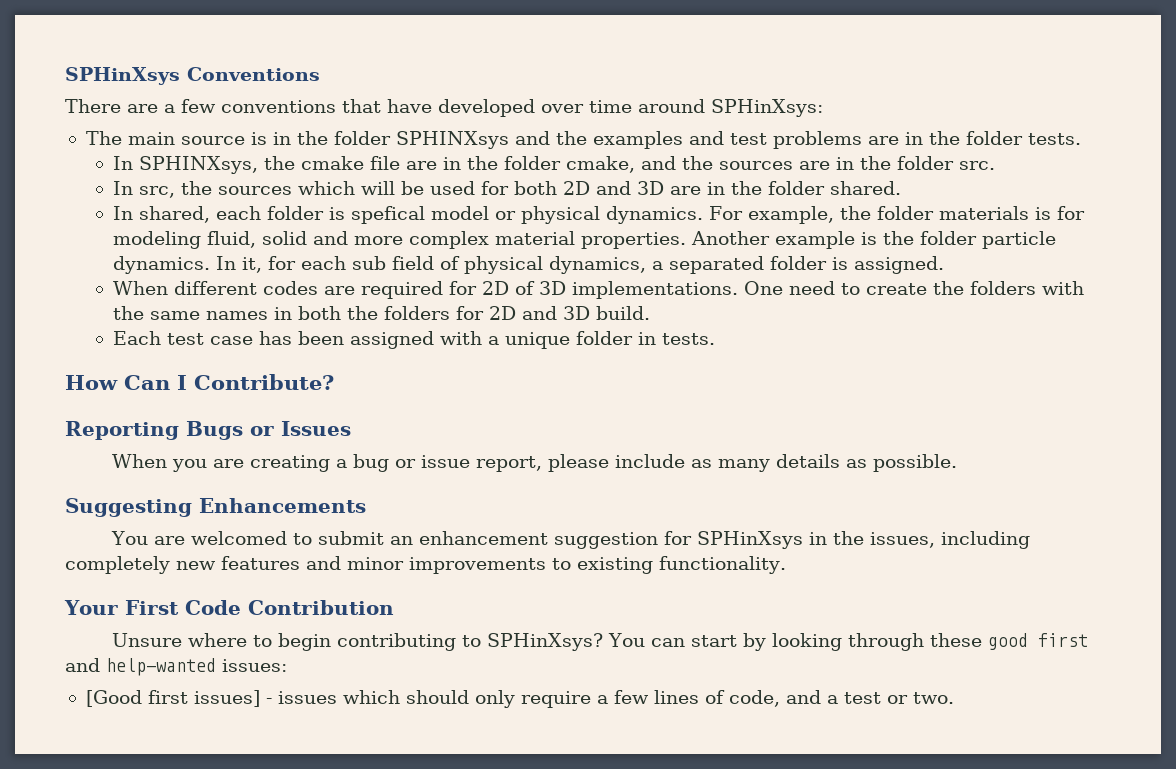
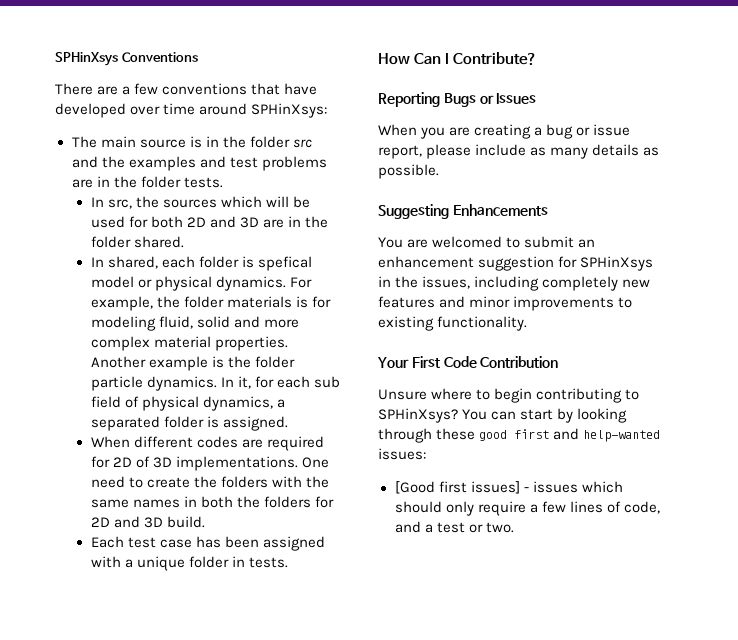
- The main source is in the folder SPHINXsys and the examples and test problems are in the folder tests.
+ The main source is in the folder src and the examples and test problems are in the folder tests.
- In SPHINXsys, the cmake file are in the folder cmake, and the sources are in the folder src.

